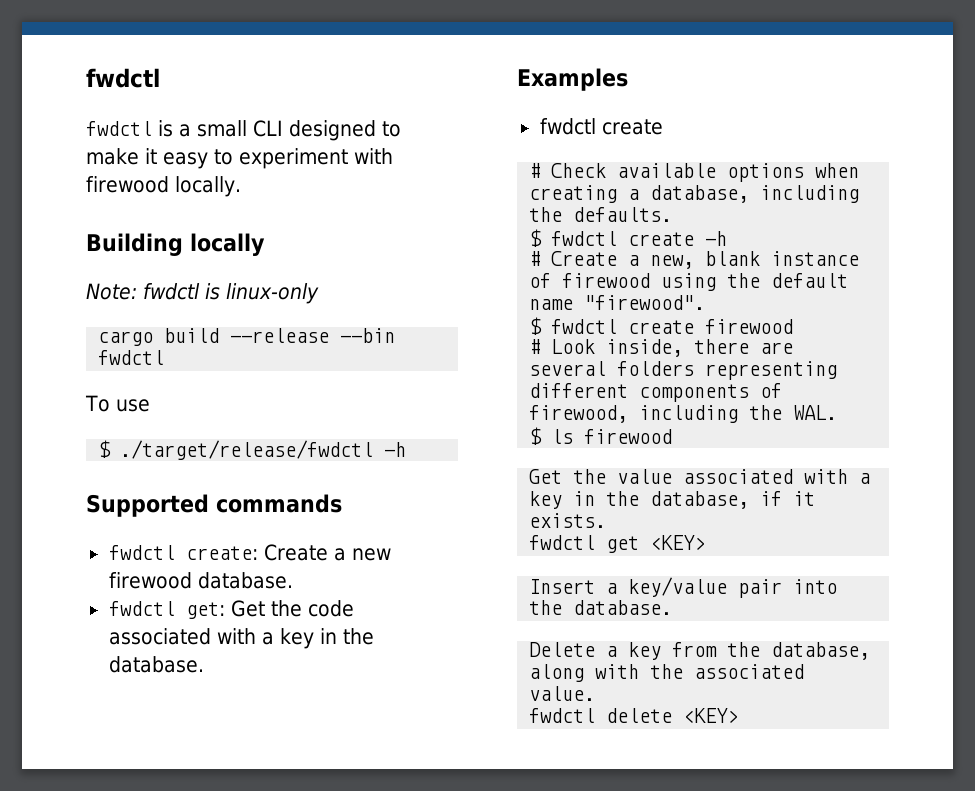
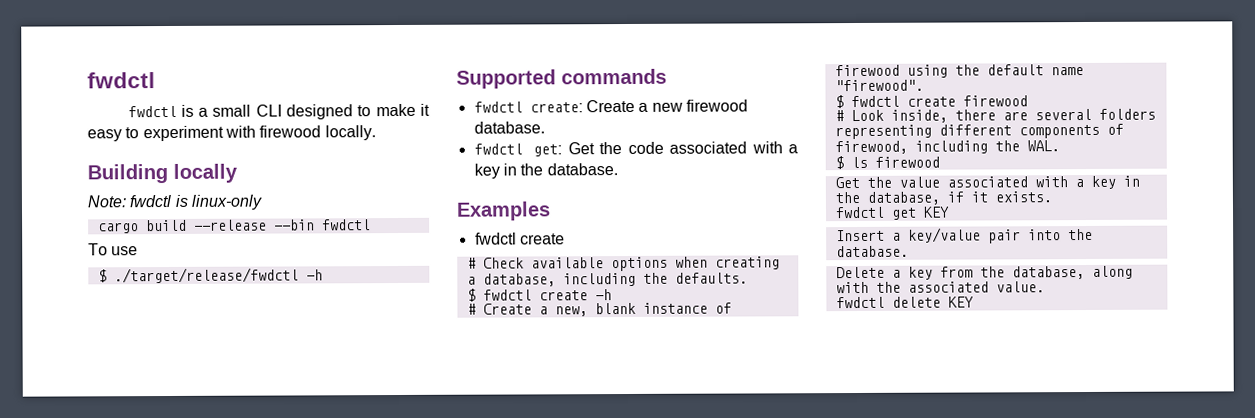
- fwdctl get <KEY>
+ fwdctl get KEY
- fwdctl delete <KEY>
+ fwdctl delete KEY

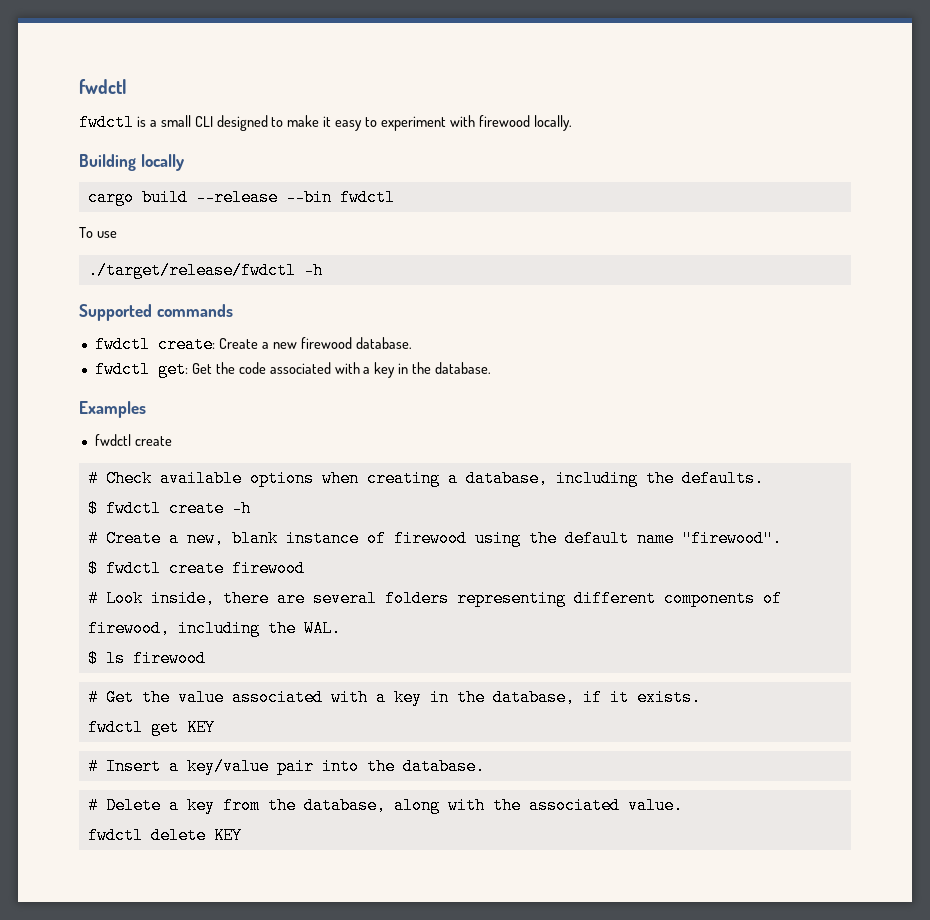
- Note: fwdctl is linux-only
- $ ./target/release/fwdctl -h
+ ./target/release/fwdctl -h
- Get the value associated with a key in the database, if it exists.
+ # Get the value associated with a key in the database, if it exists.
- Insert a key/value pair into the database.
+ # Insert a key/value pair into the database.
- Delete a key from the database, along with the associated value.
+ # Delete a key from the database, along with the associated value.

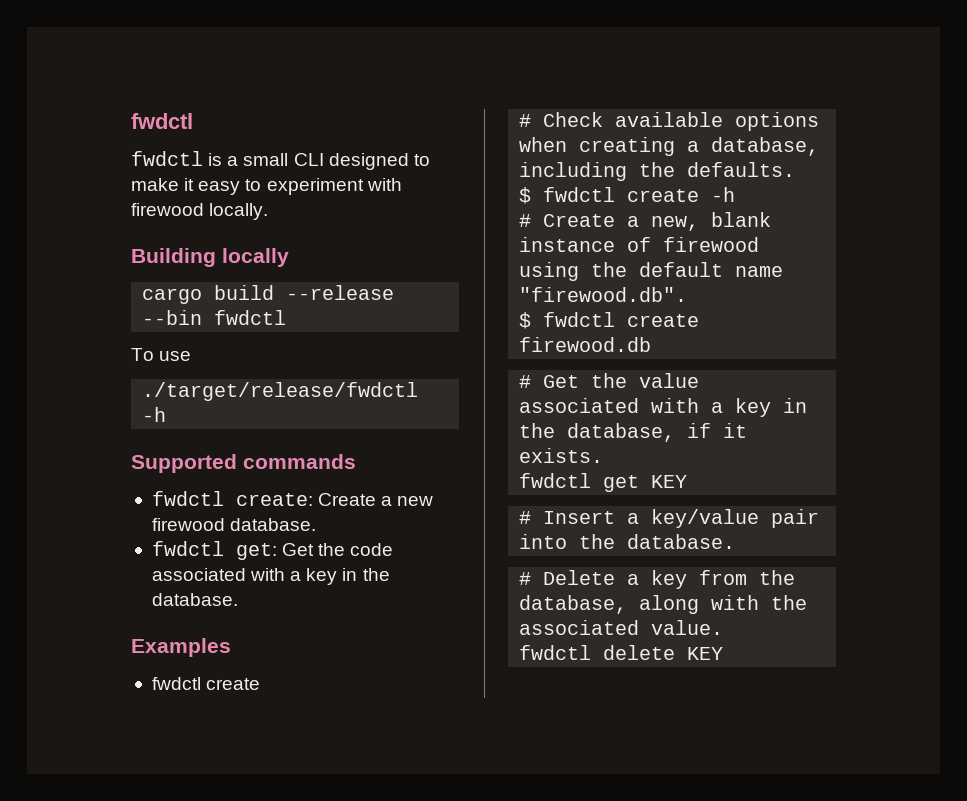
- # Create a new, blank instance of firewood using the default name "firewood".
- $ fwdctl create firewood
- # Look inside, there are several folders representing different components of firewood, including the WAL.
- $ ls firewood
+ # Create a new, blank instance of firewood using the default name "firewood.db".
+ $ fwdctl create firewood.db

